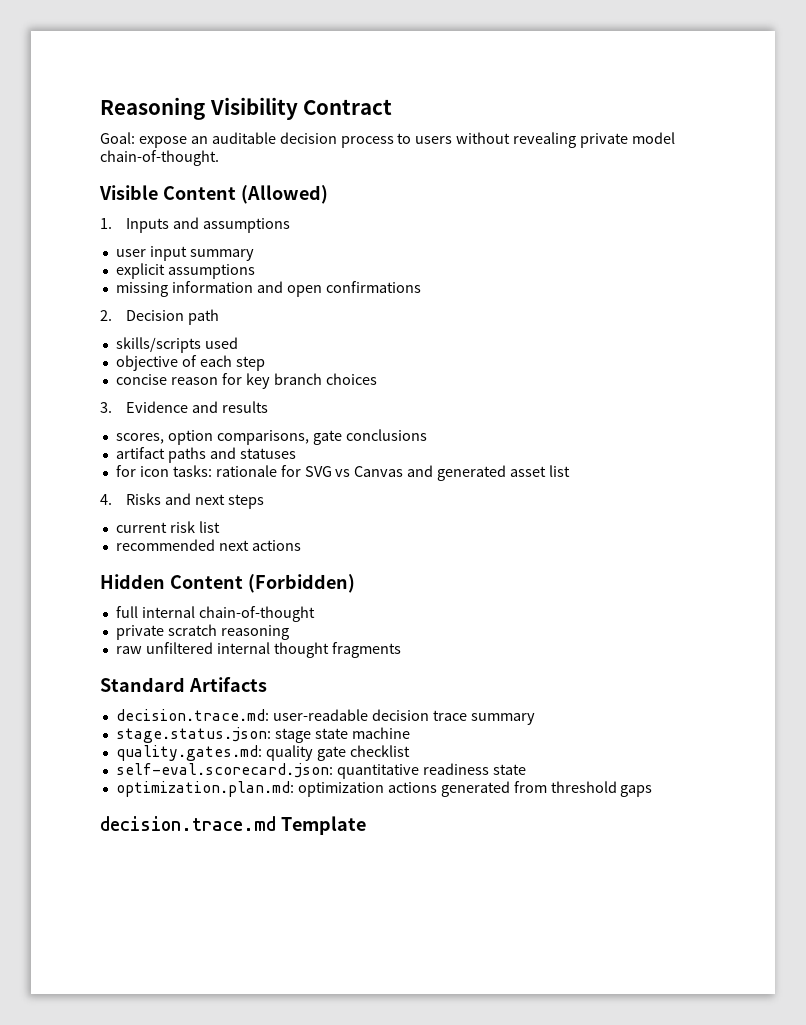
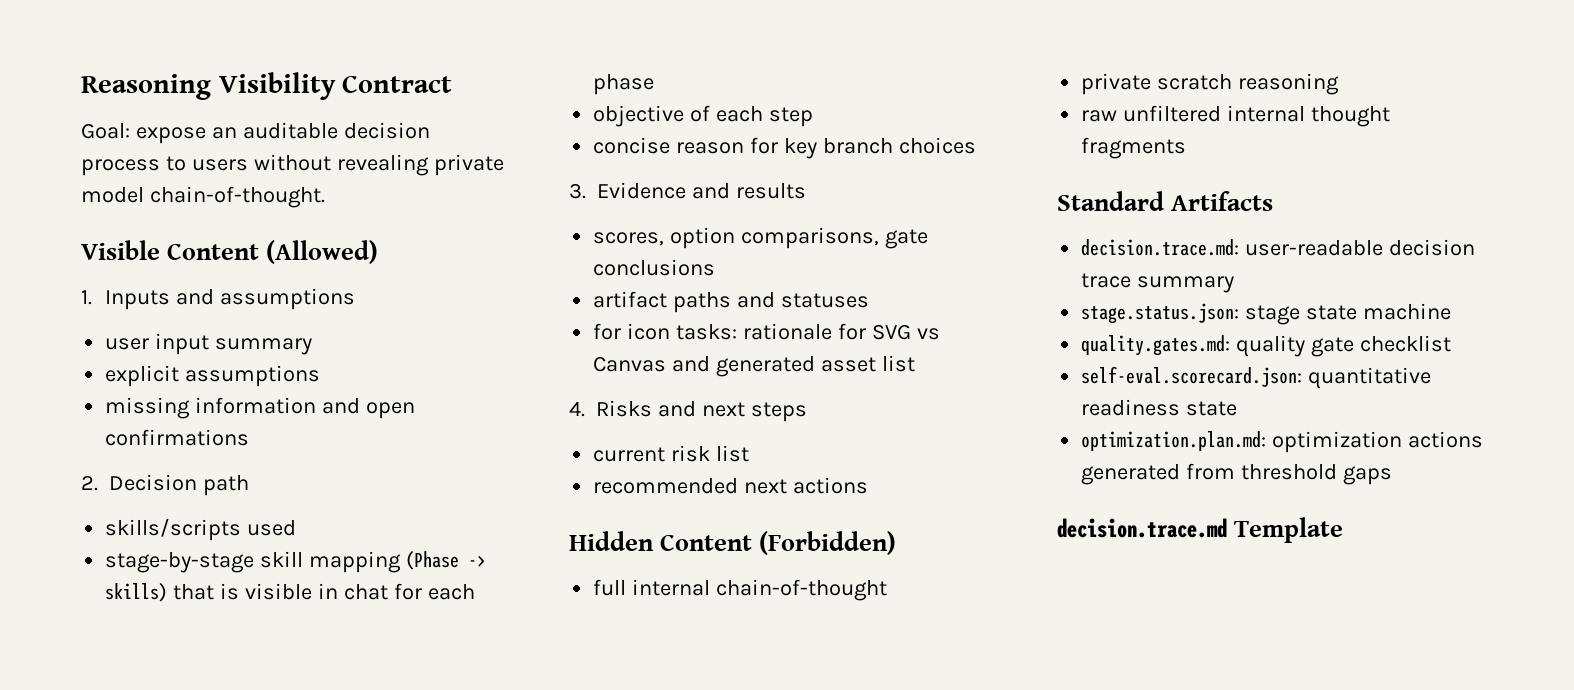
+ stage-by-stage skill mapping (Phase -> skills) that is visible in chat for each phase

